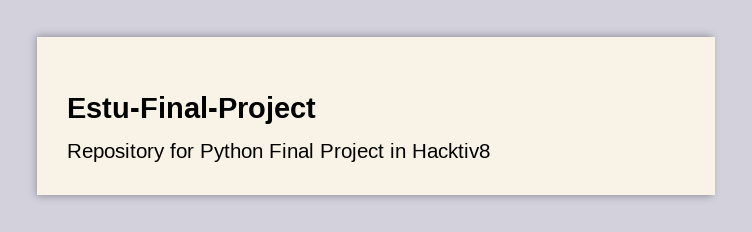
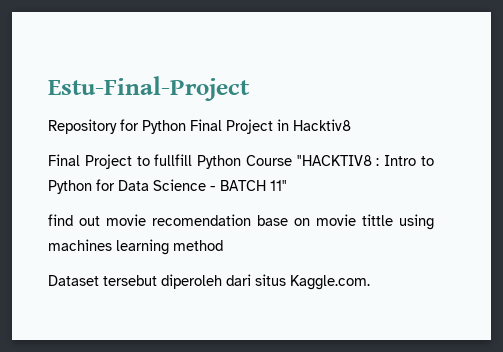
+ Final Project to fullfill Python Course "HACKTIV8 : Intro to Python for Data Science - BATCH 11"
+ find out movie recomendation base on movie tittle using machines learning method
+ Dataset tersebut diperoleh dari situs Kaggle.com.

